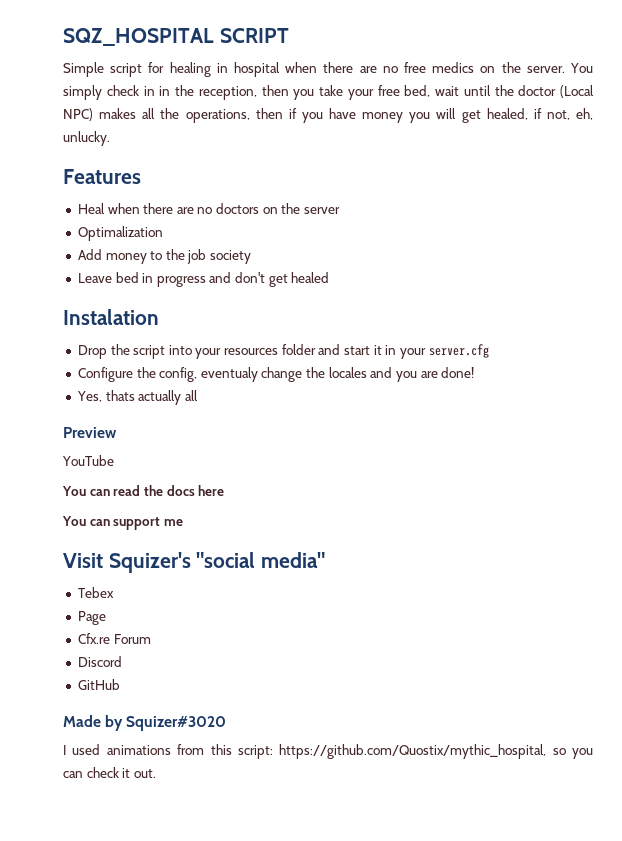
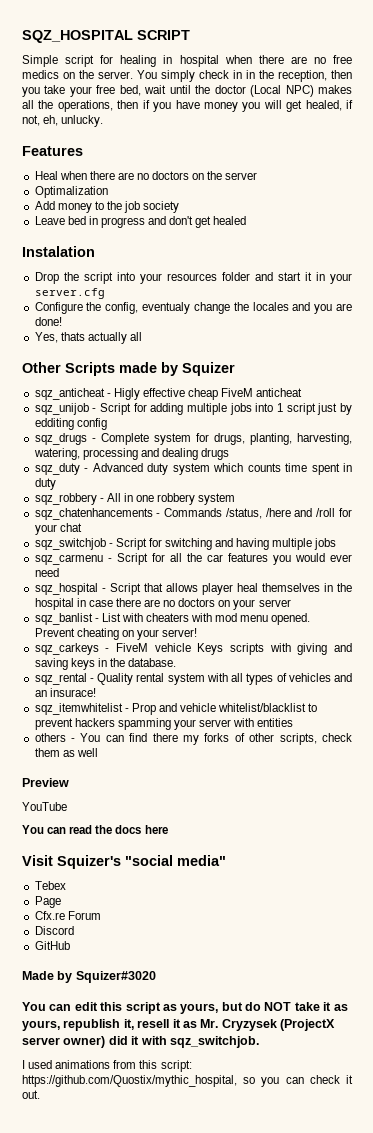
+ Other Scripts made by Squizer
+ sqz_anticheat - Higly effective cheap FiveM anticheat
+ sqz_unijob - Script for adding multiple jobs into 1 script just by edditing config
+ sqz_drugs - Complete system for drugs, planting, harvesting, watering, processing and dealing drugs
+ sqz_duty - Advanced duty system which counts time spent in duty
+ sqz_robbery - All in one robbery system
+ sqz_chatenhancements - Commands /status, /here and /roll for your chat
+ sqz_switchjob - Script for switching and having multiple jobs
+ sqz_carmenu - Script for all the car features you would ever need
+ sqz_hospital - Script that allows player heal themselves in the hospital in case there are no doctors on your server
+ sqz_banlist - List with cheaters with mod menu opened. Prevent cheating on your server!
+ sqz_carkeys - FiveM vehicle Keys scripts with giving and saving keys in the database.
+ sqz_rental - Quality rental system with all types of vehicles and an insurace!
+ sqz_itemwhitelist - Prop and vehicle whitelist/blacklist to prevent hackers spamming your server with entities
+ others - You can find there my forks of other scripts, check them as well
- You can support me
+ You can edit this script as yours, but do NOT take it as yours, republish it, resell it as Mr. Cryzysek (ProjectX server owner) did it with sqz_switchjob.

